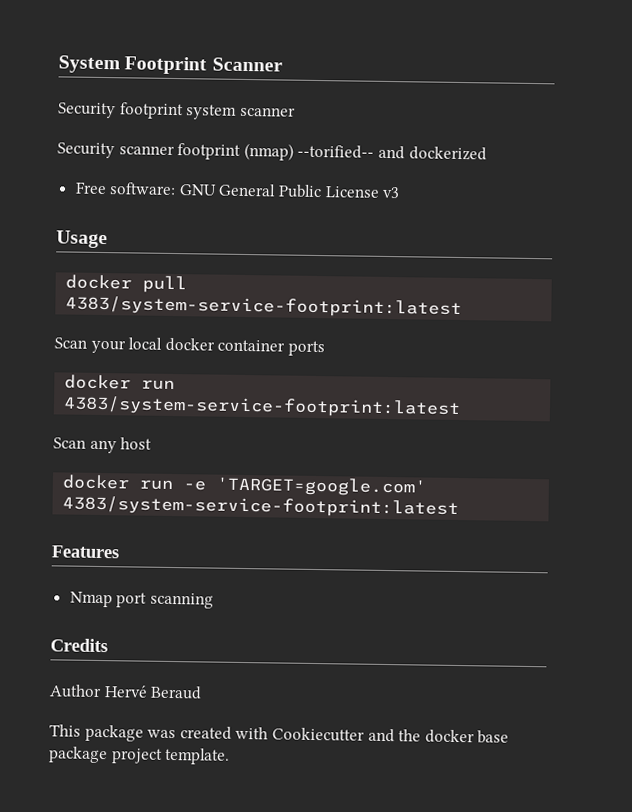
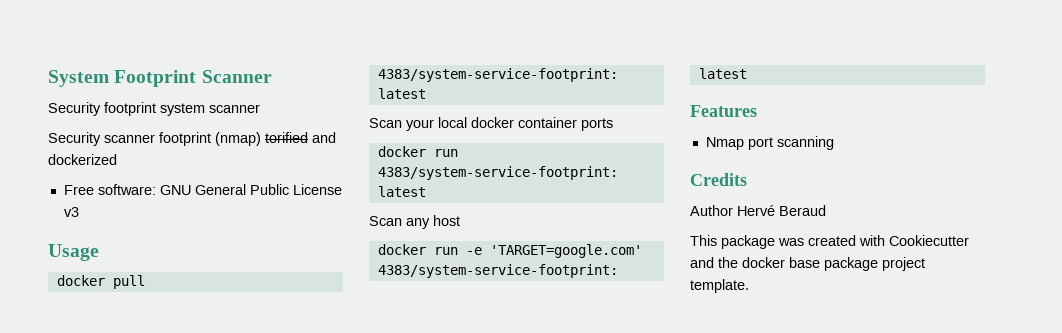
- Security scanner footprint (nmap) --torified-- and dockerized
+ Security scanner footprint (nmap) torified and dockerized

